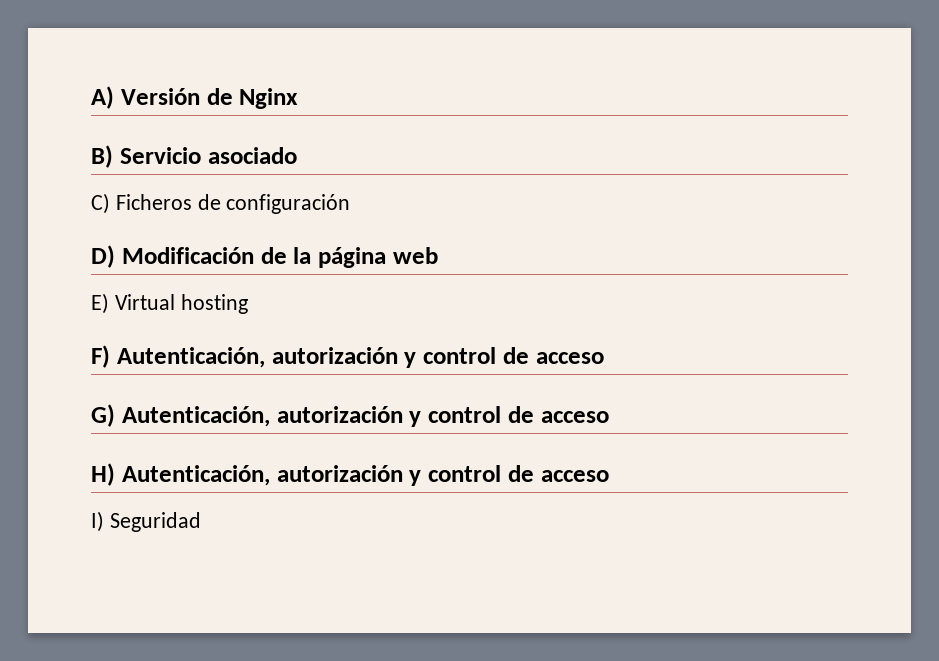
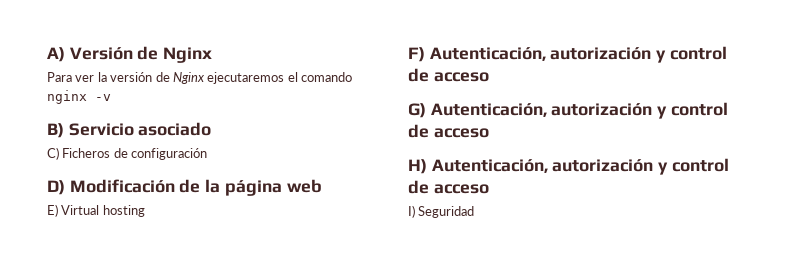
+ Para ver la versión de Nginx ejecutaremos el comando nginx -v

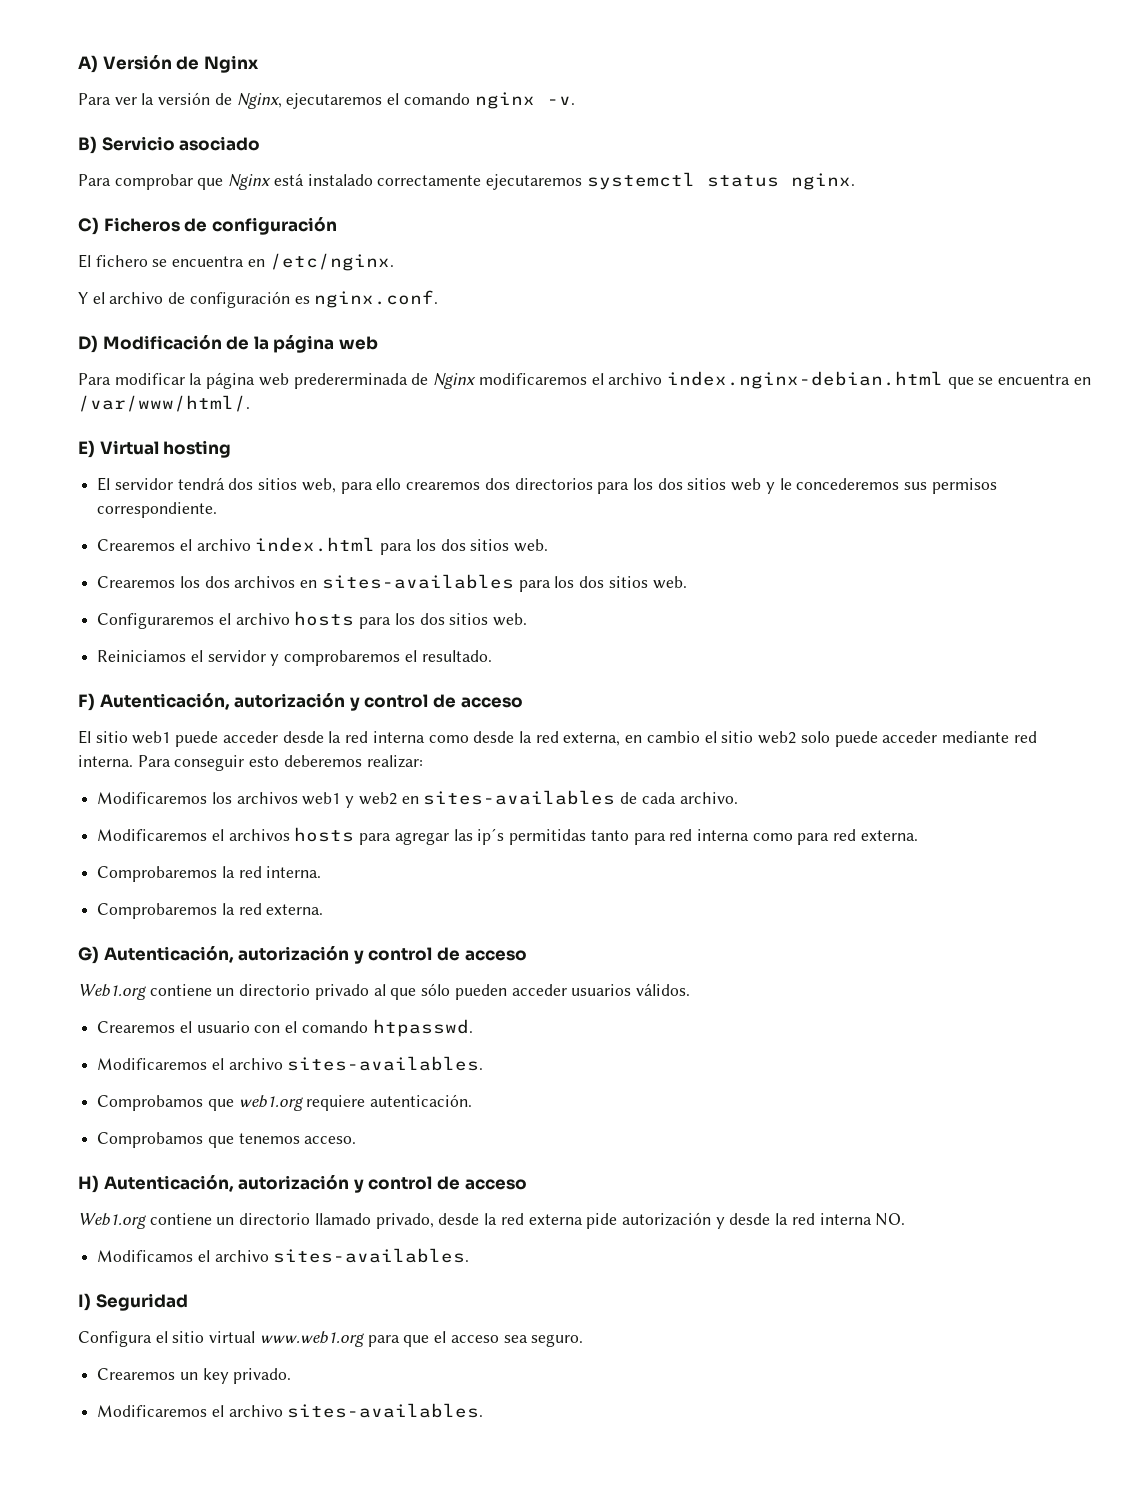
- Para ver la versión de Nginx ejecutaremos el comando nginx -v
+ Para ver la versión de Nginx, ejecutaremos el comando nginx -v.
+ Para comprobar que Nginx está instalado correctamente ejecutaremos systemctl status nginx.
  C) Ficheros de configuración
+ El fichero se encuentra en /etc/nginx.
+ Y el archivo de configuración es nginx.conf.
+ Para modificar la página web predererminada de Nginx modificaremos el archivo index.nginx-debian.html que se encuentra en /var/www/html/.
  E) Virtual hosting
+ El servidor tendrá dos sitios web, para ello crearemos dos directorios para los dos sitios web y le concederemos sus permisos correspondiente.
+ Crearemos el archivo index.html para los dos sitios web.
+ Crearemos los dos archivos en sites-availables para los dos sitios web.
+ Configuraremos el archivo hosts para los dos sitios web.
+ Reiniciamos el servidor y comprobaremos el resultado.
+ El sitio web1 puede acceder desde la red interna como desde la red externa, en cambio el sitio web2 solo puede acceder mediante red interna. Para conseguir esto deberemos realizar:
+ Modificaremos los archivos web1 y web2 en sites-availables de cada archivo.
+ Modificaremos el archivos hosts para agregar las ip´s permitidas tanto para red interna como para red externa.
+ Comprobaremos la red interna.
+ Comprobaremos la red externa.
+ Web1.org contiene un directorio privado al que sólo pueden acceder usuarios válidos.
+ Crearemos el usuario con el comando htpasswd.
+ Modificaremos el archivo sites-availables.
+ Comprobamos que web1.org requiere autenticación.
+ Comprobamos que tenemos acceso.
+ Web1.org contiene un directorio llamado privado, desde la red externa pide autorización y desde la red interna NO.
+ Modificamos el archivo sites-availables.
  I) Seguridad
+ Configura el sitio virtual www.web1.org para que el acceso sea seguro.
+ Crearemos un key privado.
+ Modificaremos el archivo sites-availables.

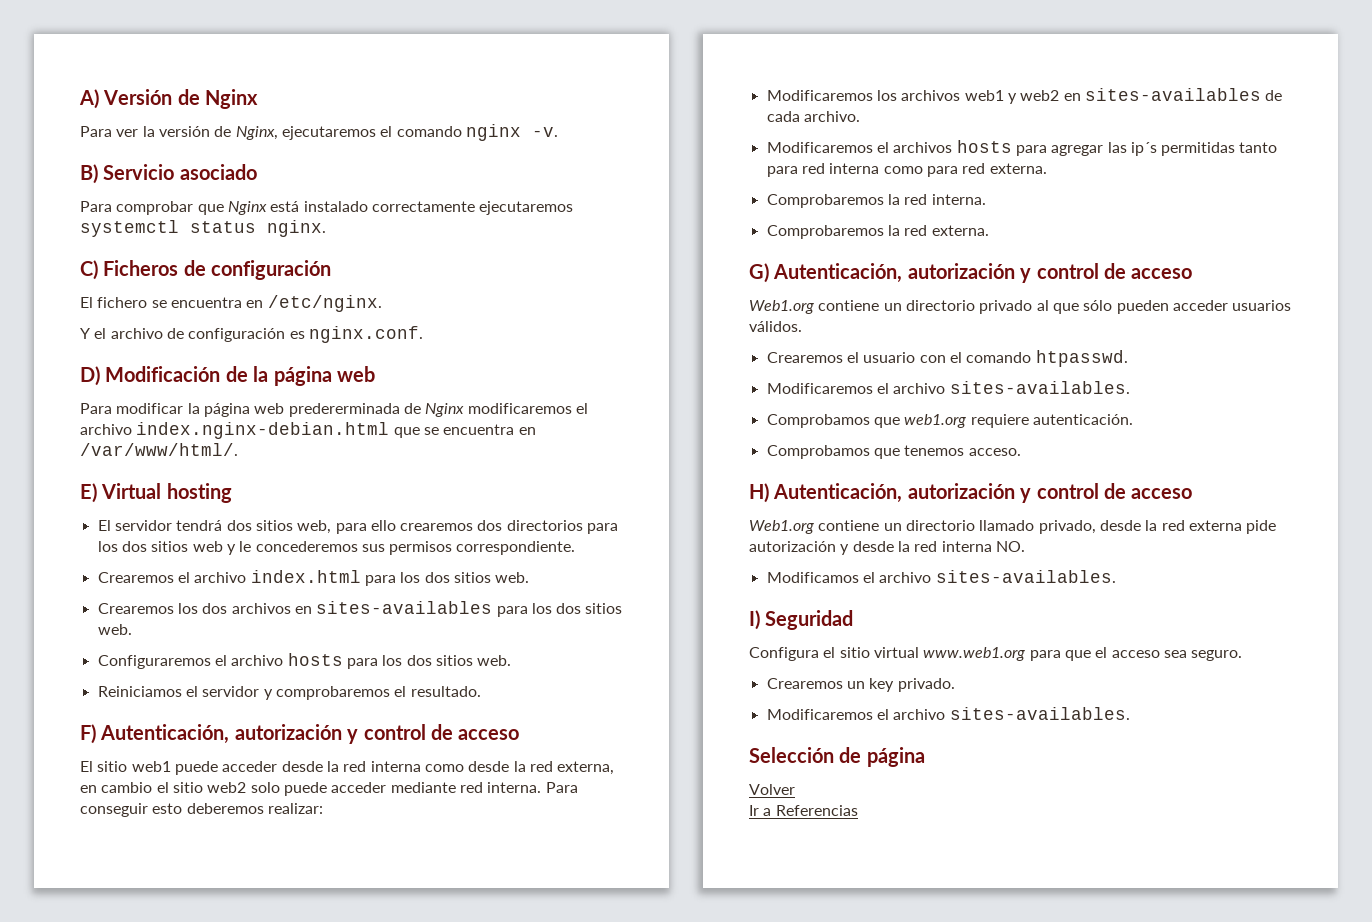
+ Selección de página
+ Volver
+ Ir a Referencias

